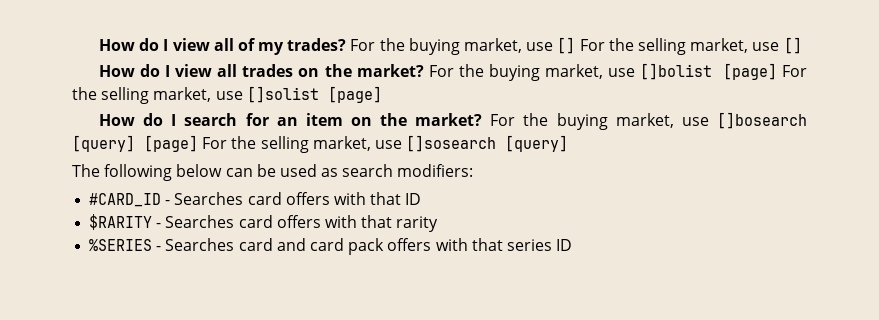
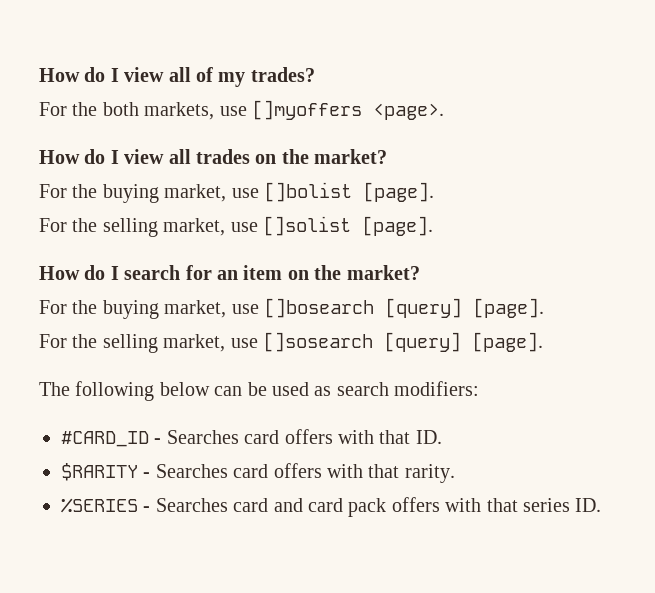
- How do I view all of my trades? For the buying market, use [] For the selling market, use []
+ How do I view all of my trades?
+ For the both markets, use []myoffers <page>.
- How do I view all trades on the market? For the buying market, use []bolist [page] For the selling market, use []solist [page]
+ How do I view all trades on the market?
+ For the buying market, use []bolist [page].
+ For the selling market, use []solist [page].
- How do I search for an item on the market? For the buying market, use []bosearch [query] [page] For the selling market, use []sosearch [query]
+ How do I search for an item on the market?
+ For the buying market, use []bosearch [query] [page].
+ For the selling market, use []sosearch [query] [page].
- #CARD_ID - Searches card offers with that ID
+ #CARD_ID - Searches card offers with that ID.
- $RARITY - Searches card offers with that rarity
+ $RARITY - Searches card offers with that rarity.
- %SERIES - Searches card and card pack offers with that series ID
+ %SERIES - Searches card and card pack offers with that series ID.

